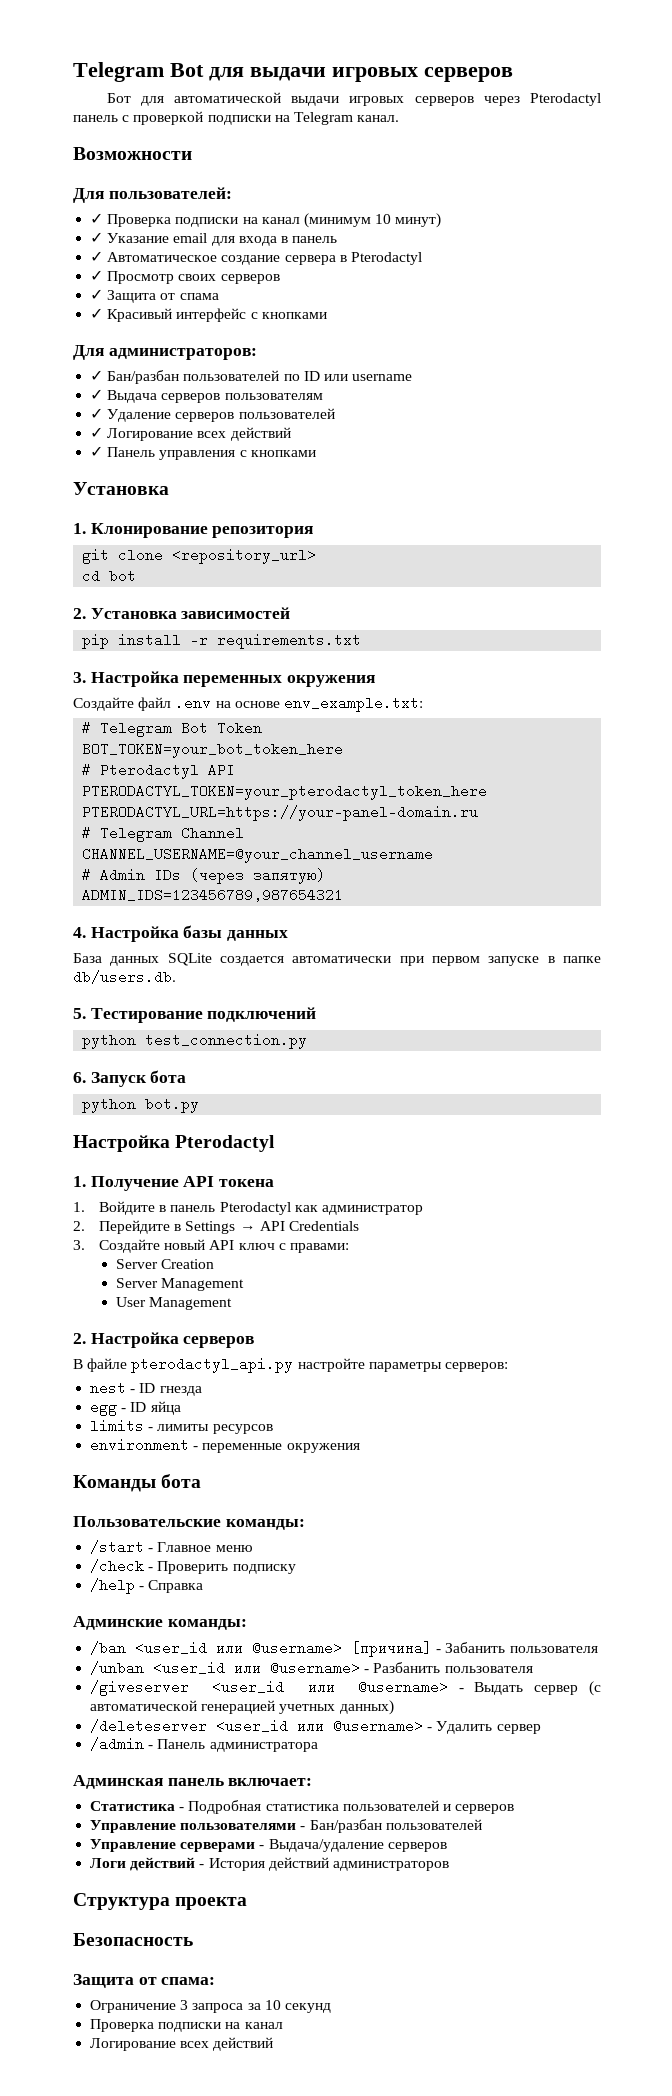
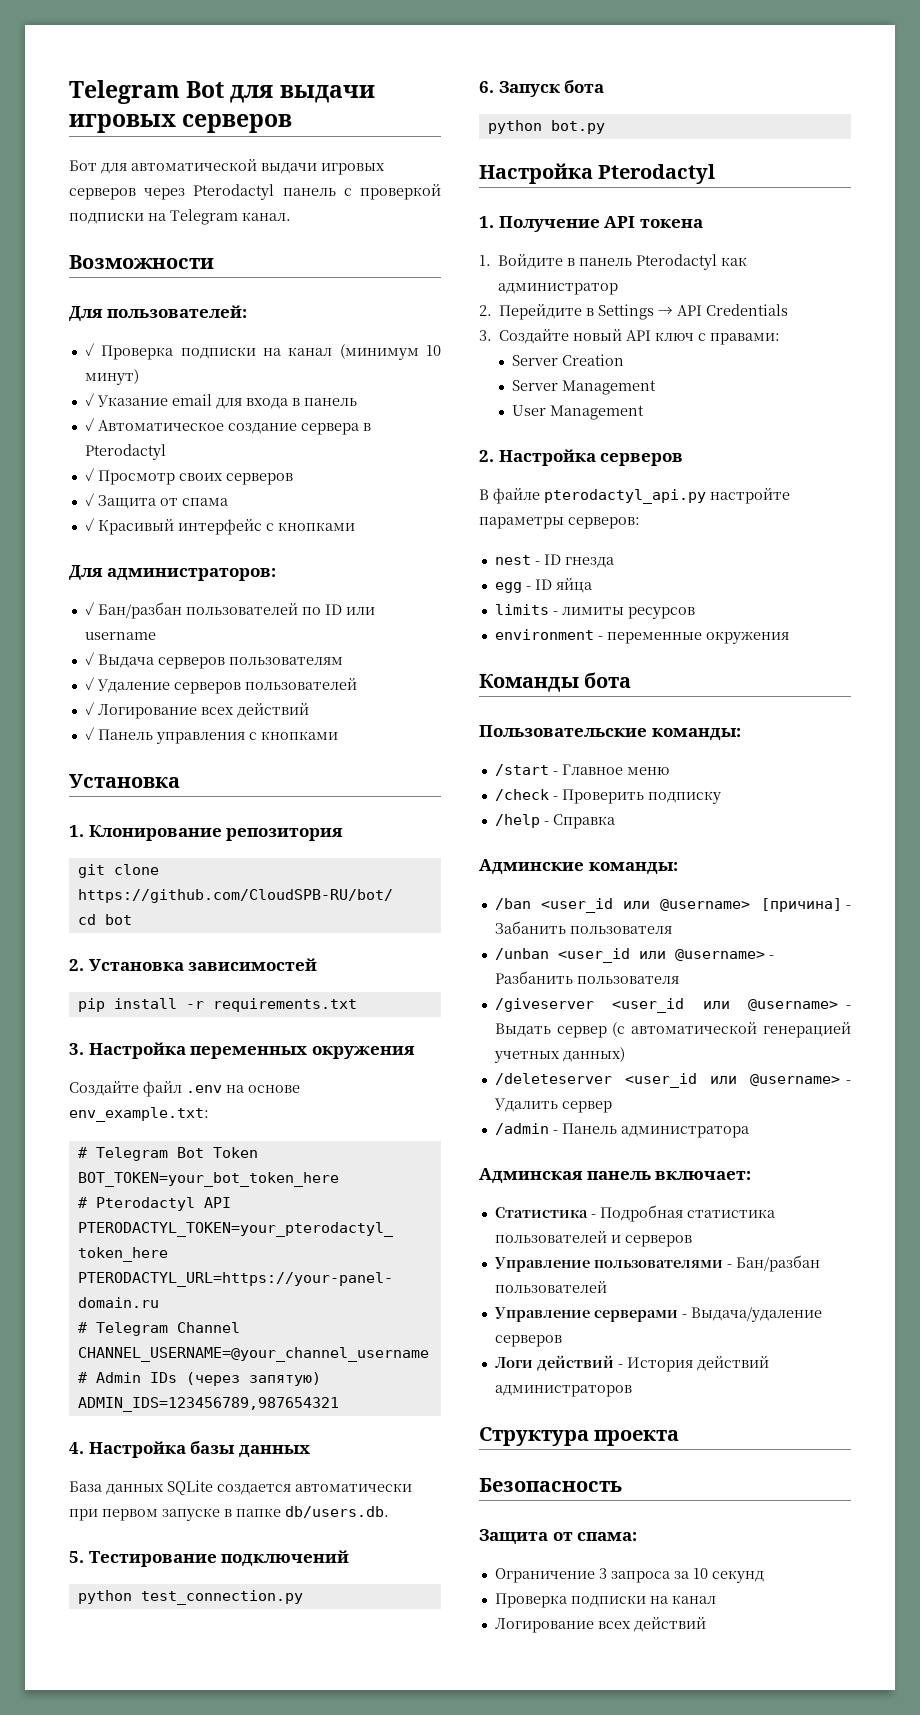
- git clone <repository_url>
+ git clone https://github.com/CloudSPB-RU/bot/

